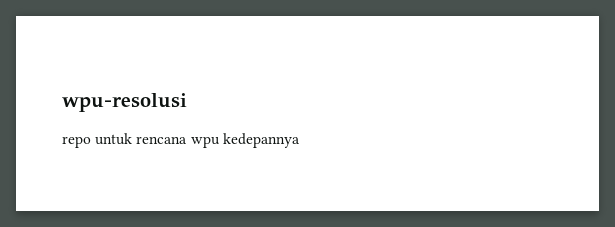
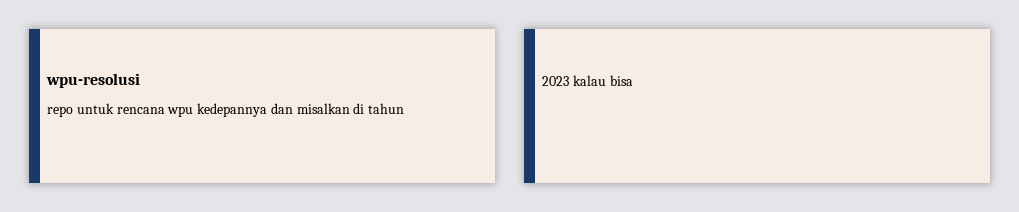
- repo untuk rencana wpu kedepannya
+ repo untuk rencana wpu kedepannya dan misalkan di tahun 2023 kalau bisa

